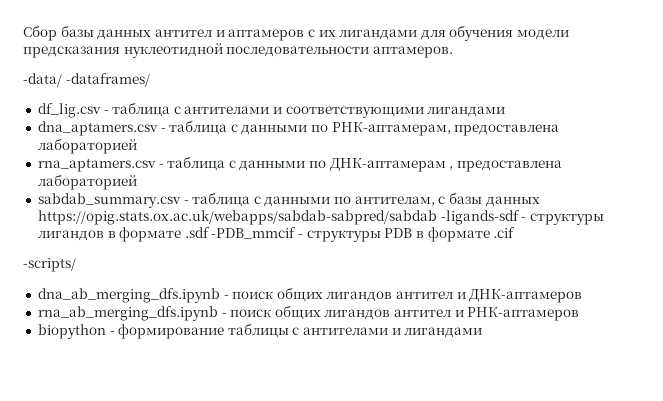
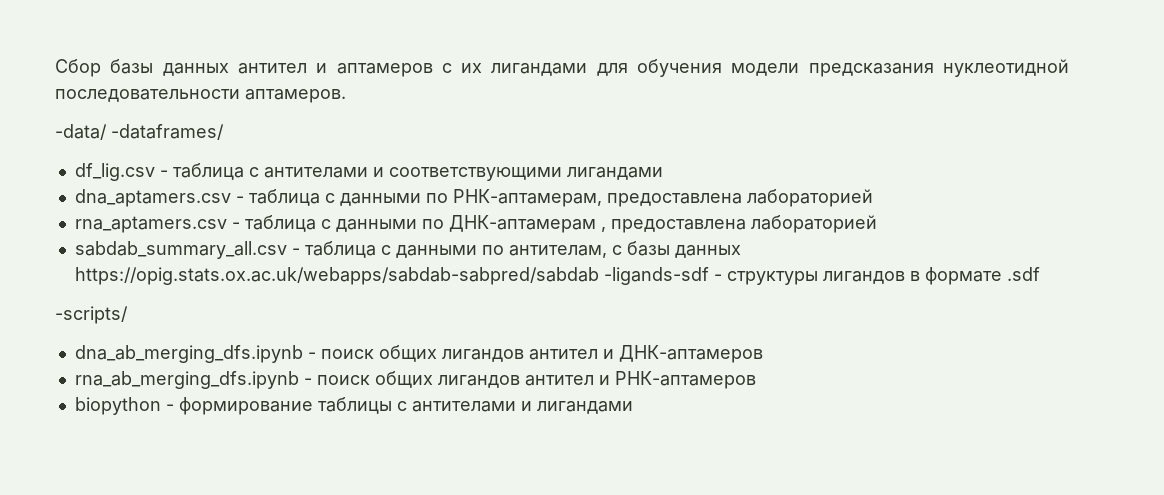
- sabdab_summary.csv - таблица с данными по антителам, с базы данных https://opig.stats.ox.ac.uk/webapps/sabdab-sabpred/sabdab -ligands-sdf - структуры лигандов в формате .sdf -PDB_mmcif - структуры PDB в формате .cif
+ sabdab_summary_all.csv - таблица с данными по антителам, с базы данных https://opig.stats.ox.ac.uk/webapps/sabdab-sabpred/sabdab -ligands-sdf - структуры лигандов в формате .sdf

